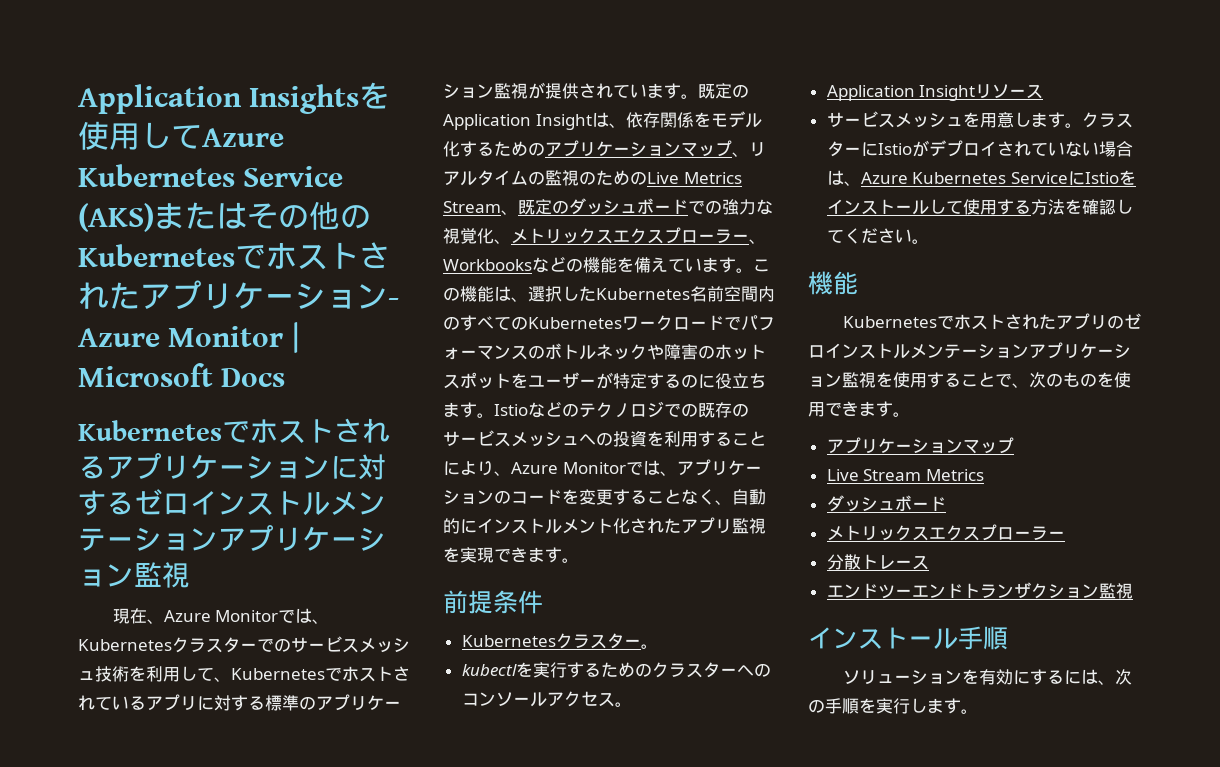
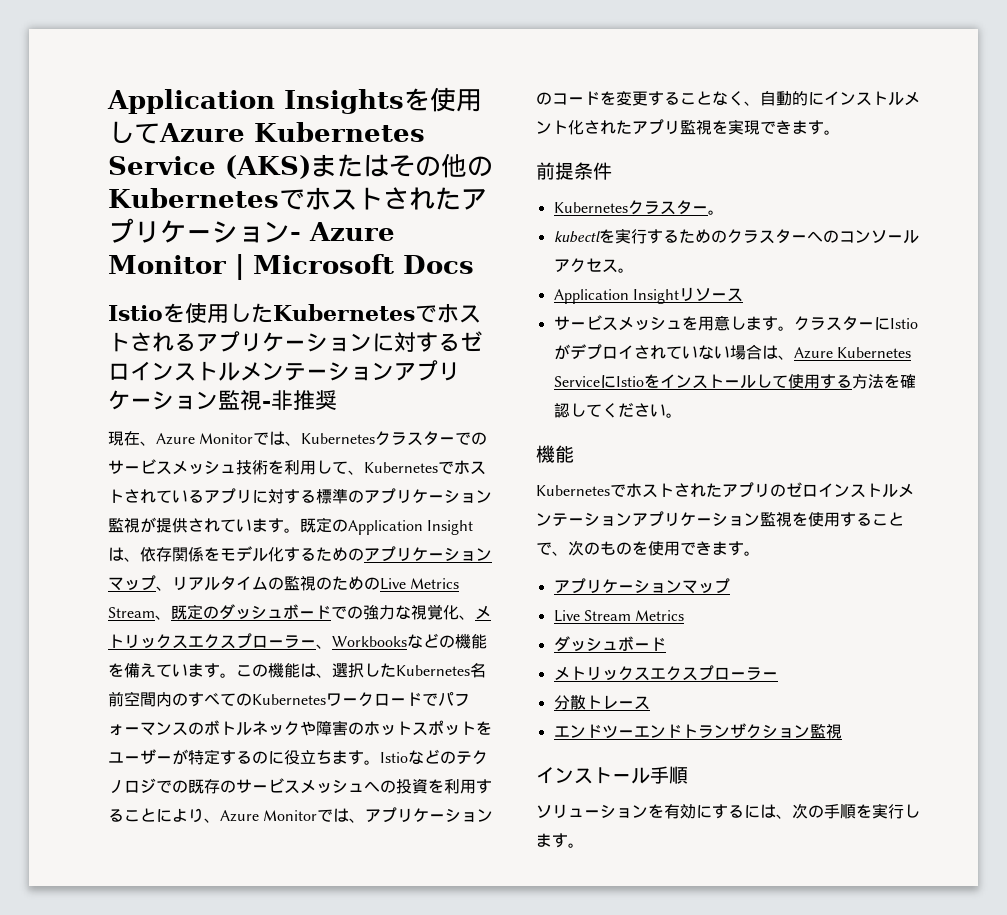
- Kubernetesでホストされるアプリケーションに対するゼロインストルメンテーションアプリケーション監視
+ Istioを使用したKubernetesでホストされるアプリケーションに対するゼロインストルメンテーションアプリケーション監視-非推奨

